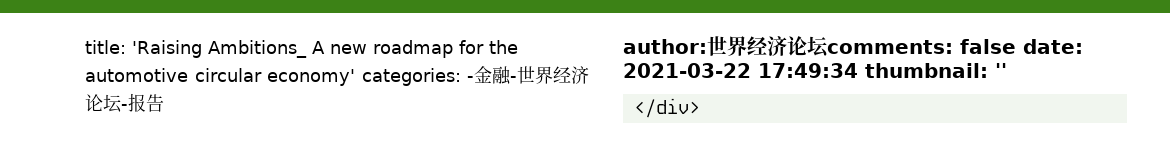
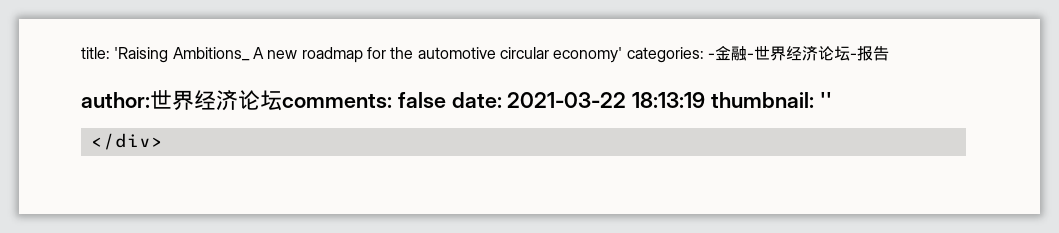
- author:世界经济论坛comments: false date: 2021-03-22 17:49:34 thumbnail: ''
+ author:世界经济论坛comments: false date: 2021-03-22 18:13:19 thumbnail: ''

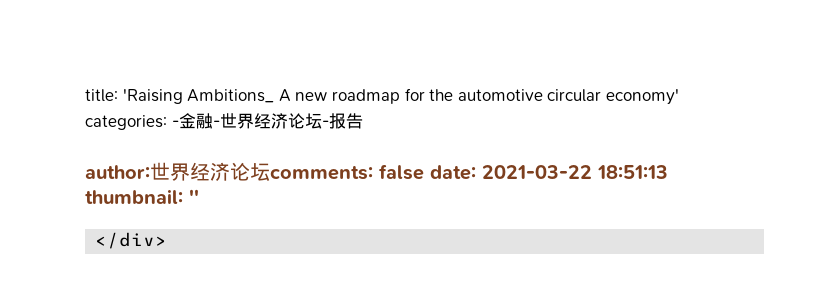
- author:世界经济论坛comments: false date: 2021-03-22 18:13:19 thumbnail: ''
+ author:世界经济论坛comments: false date: 2021-03-22 18:51:13 thumbnail: ''

